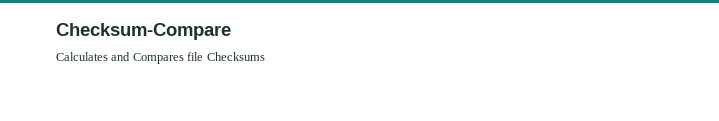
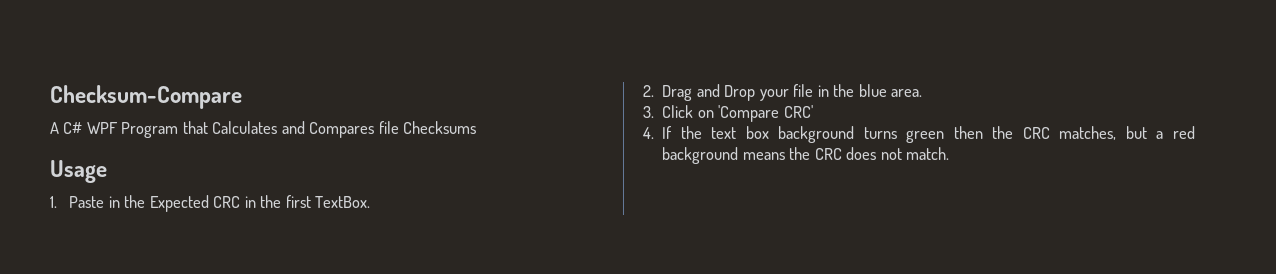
- Calculates and Compares file Checksums
+ A C# WPF Program that Calculates and Compares file Checksums
+ Usage
+ 1. Paste in the Expected CRC in the first TextBox.
+ 2. Drag and Drop your file in the blue area.
+ 3. Click on 'Compare CRC'
+ 4. If the text box background turns green then the CRC matches, but a red background means the CRC does not match.

